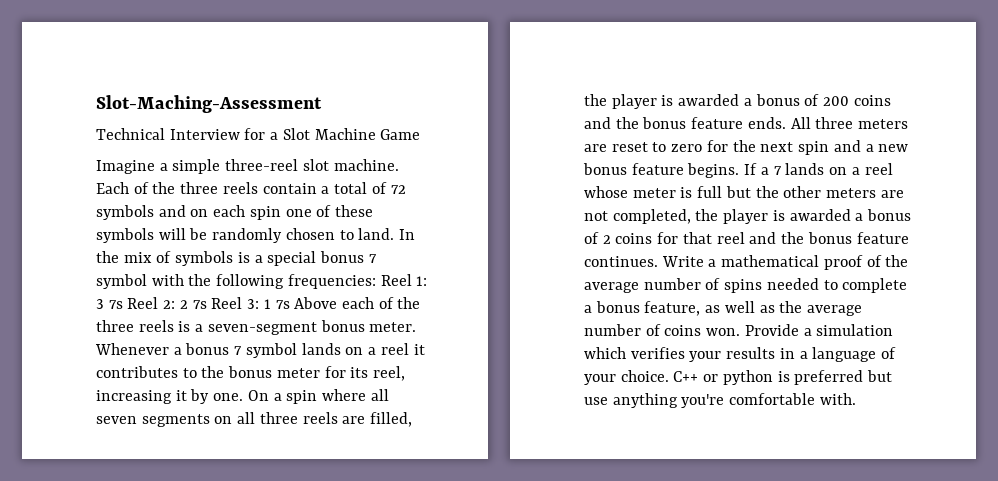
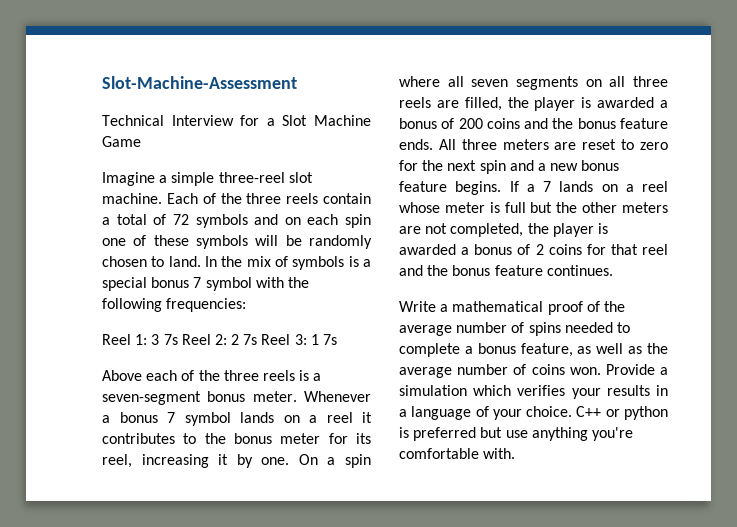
- Slot-Maching-Assessment
+ Slot-Machine-Assessment
- In the mix of symbols is a special bonus 7 symbol with the following frequencies: Reel 1: 3 7s Reel 2: 2 7s Reel 3: 1 7s Above each of the three reels is a seven-segment bonus meter.
+ In the mix of symbols is a special bonus 7 symbol with the following frequencies:
+ Reel 1: 3 7s Reel 2: 2 7s Reel 3: 1 7s
+ Above each of the three reels is a seven-segment bonus meter.
- If a 7 lands on a reel whose meter is full but the other meters are not completed, the player is awarded a bonus of 2 coins for that reel and the bonus feature continues. Write a mathematical proof of the average number of spins needed to complete a bonus feature, as well as the average number of coins won.
+ If a 7 lands on a reel whose meter is full but the other meters are not completed, the player is awarded a bonus of 2 coins for that reel and the bonus feature continues.
+ Write a mathematical proof of the average number of spins needed to complete a bonus feature, as well as the average number of coins won.

